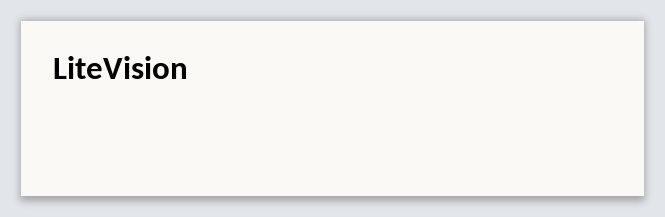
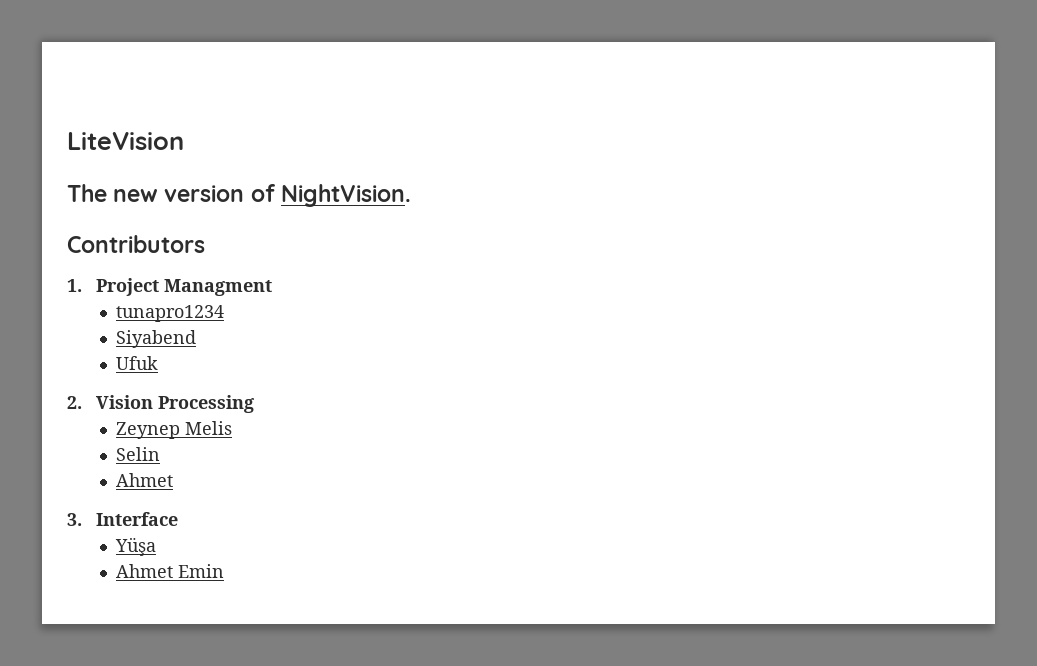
+ The new version of NightVision.
+ Contributors
+ 1. Project Managment
+ tunapro1234
+ Siyabend
+ Ufuk
+ 2. Vision Processing
+ Zeynep Melis
+ Selin
+ Ahmet
+ 3. Interface
+ Yüşa
+ Ahmet Emin

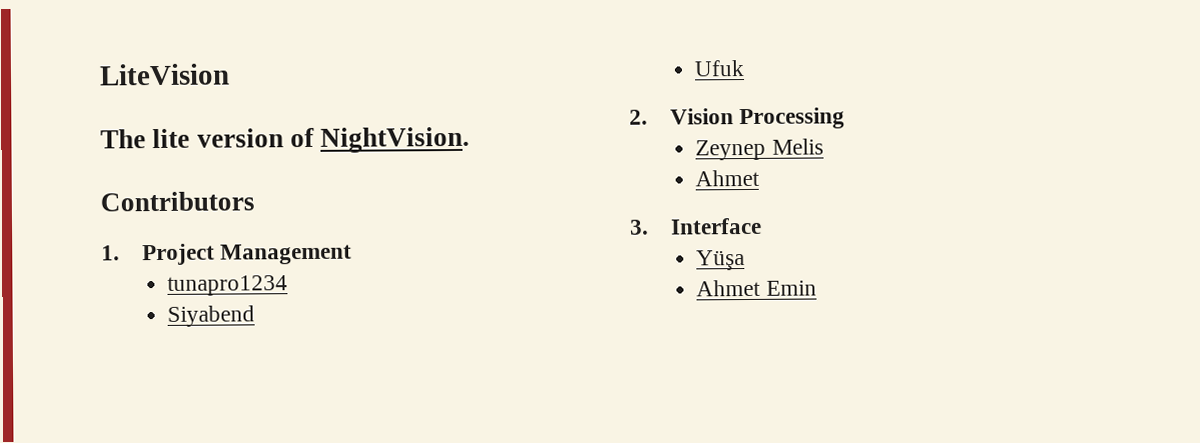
- The new version of NightVision.
+ The lite version of NightVision.
- 1. Project Managment
+ 1. Project Management
- Selin

